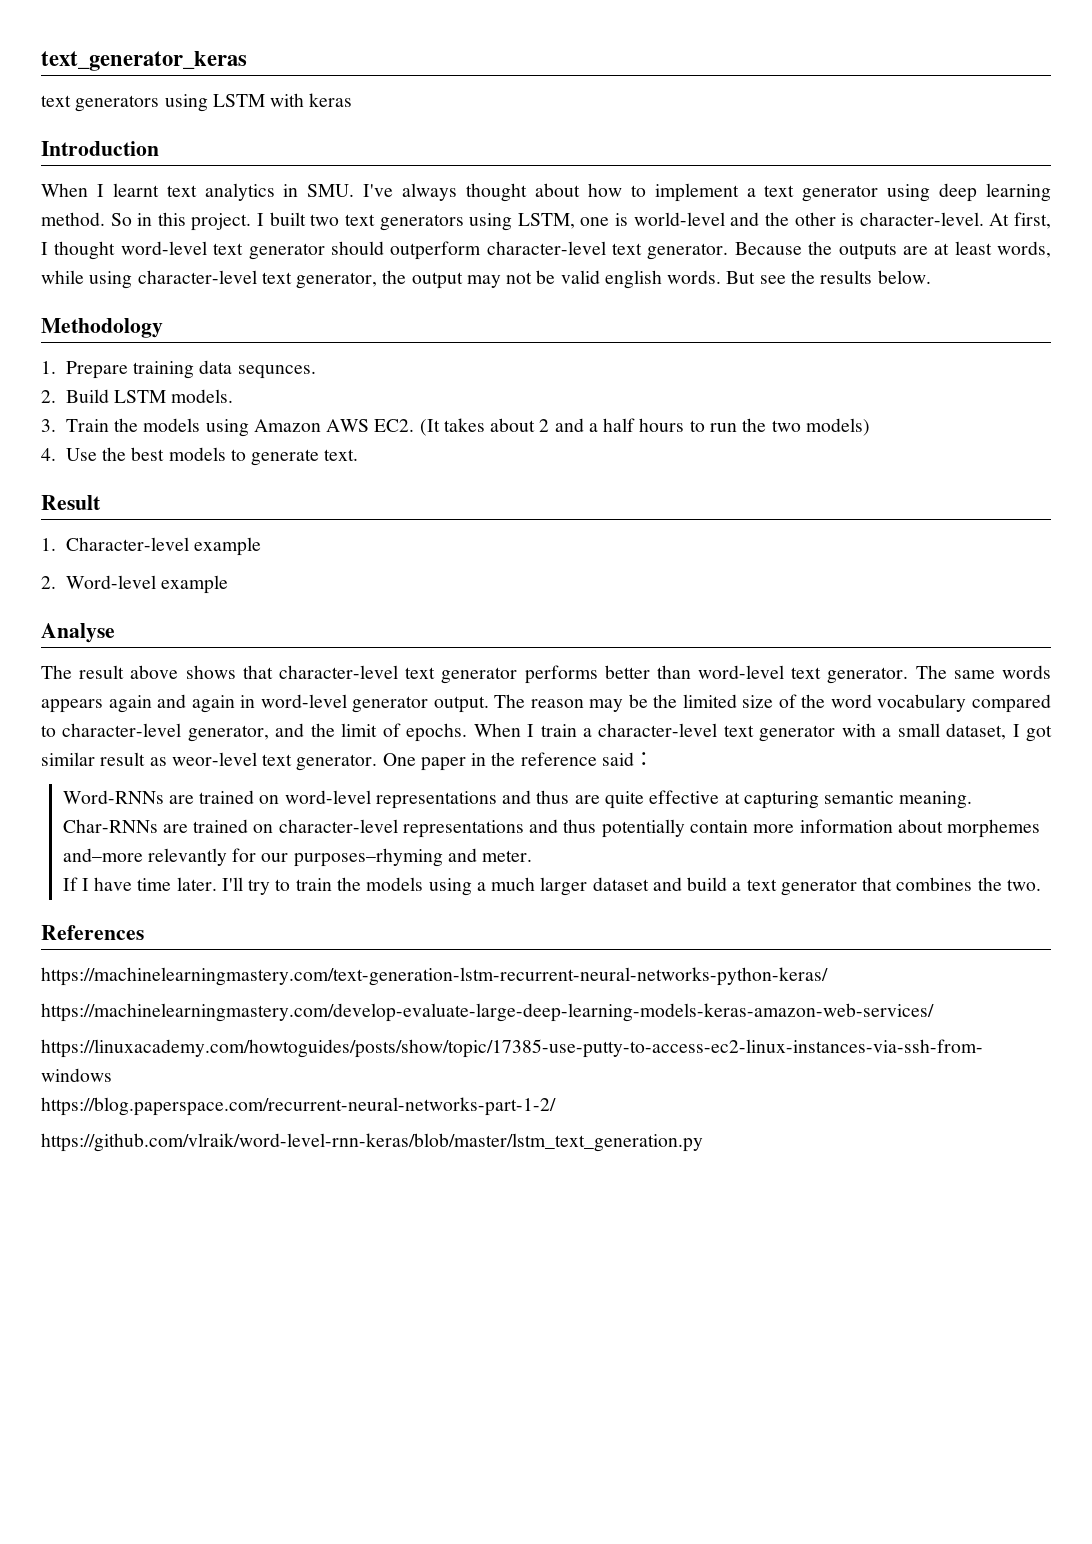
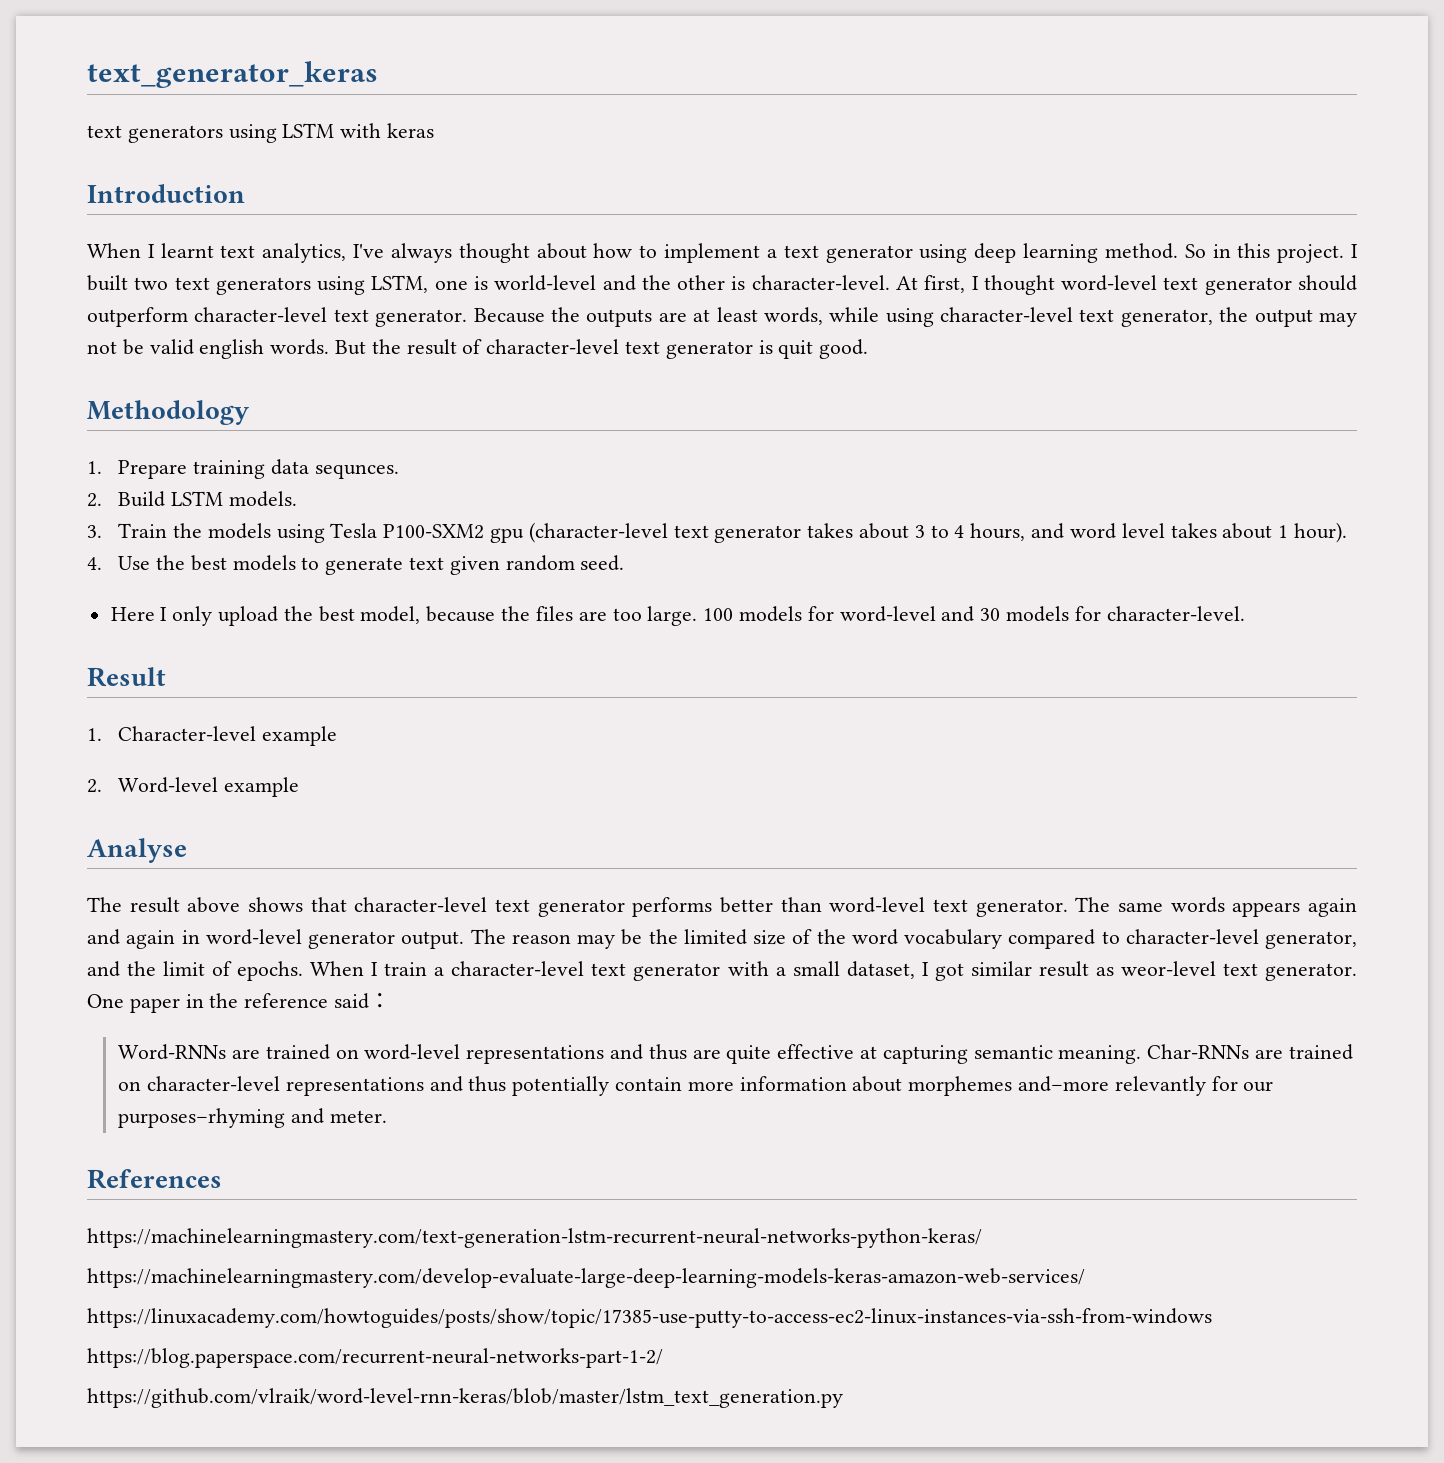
- When I learnt text analytics in SMU. I've always thought about how to implement a text generator using deep learning method.
+ When I learnt text analytics, I've always thought about how to implement a text generator using deep learning method.
- But see the results below.
+ But the result of character-level text generator is quit good.
- 3. Train the models using Amazon AWS EC2. (It takes about 2 and a half hours to run the two models)
+ 3. Train the models using Tesla P100-SXM2 gpu (character-level text generator takes about 3 to 4 hours, and word level takes about 1 hour).
- 4. Use the best models to generate text.
+ 4. Use the best models to generate text given random seed.
+ Here I only upload the best model, because the files are too large. 100 models for word-level and 30 models for character-level.
- If I have time later. I'll try to train the models using a much larger dataset and build a text generator that combines the two.

